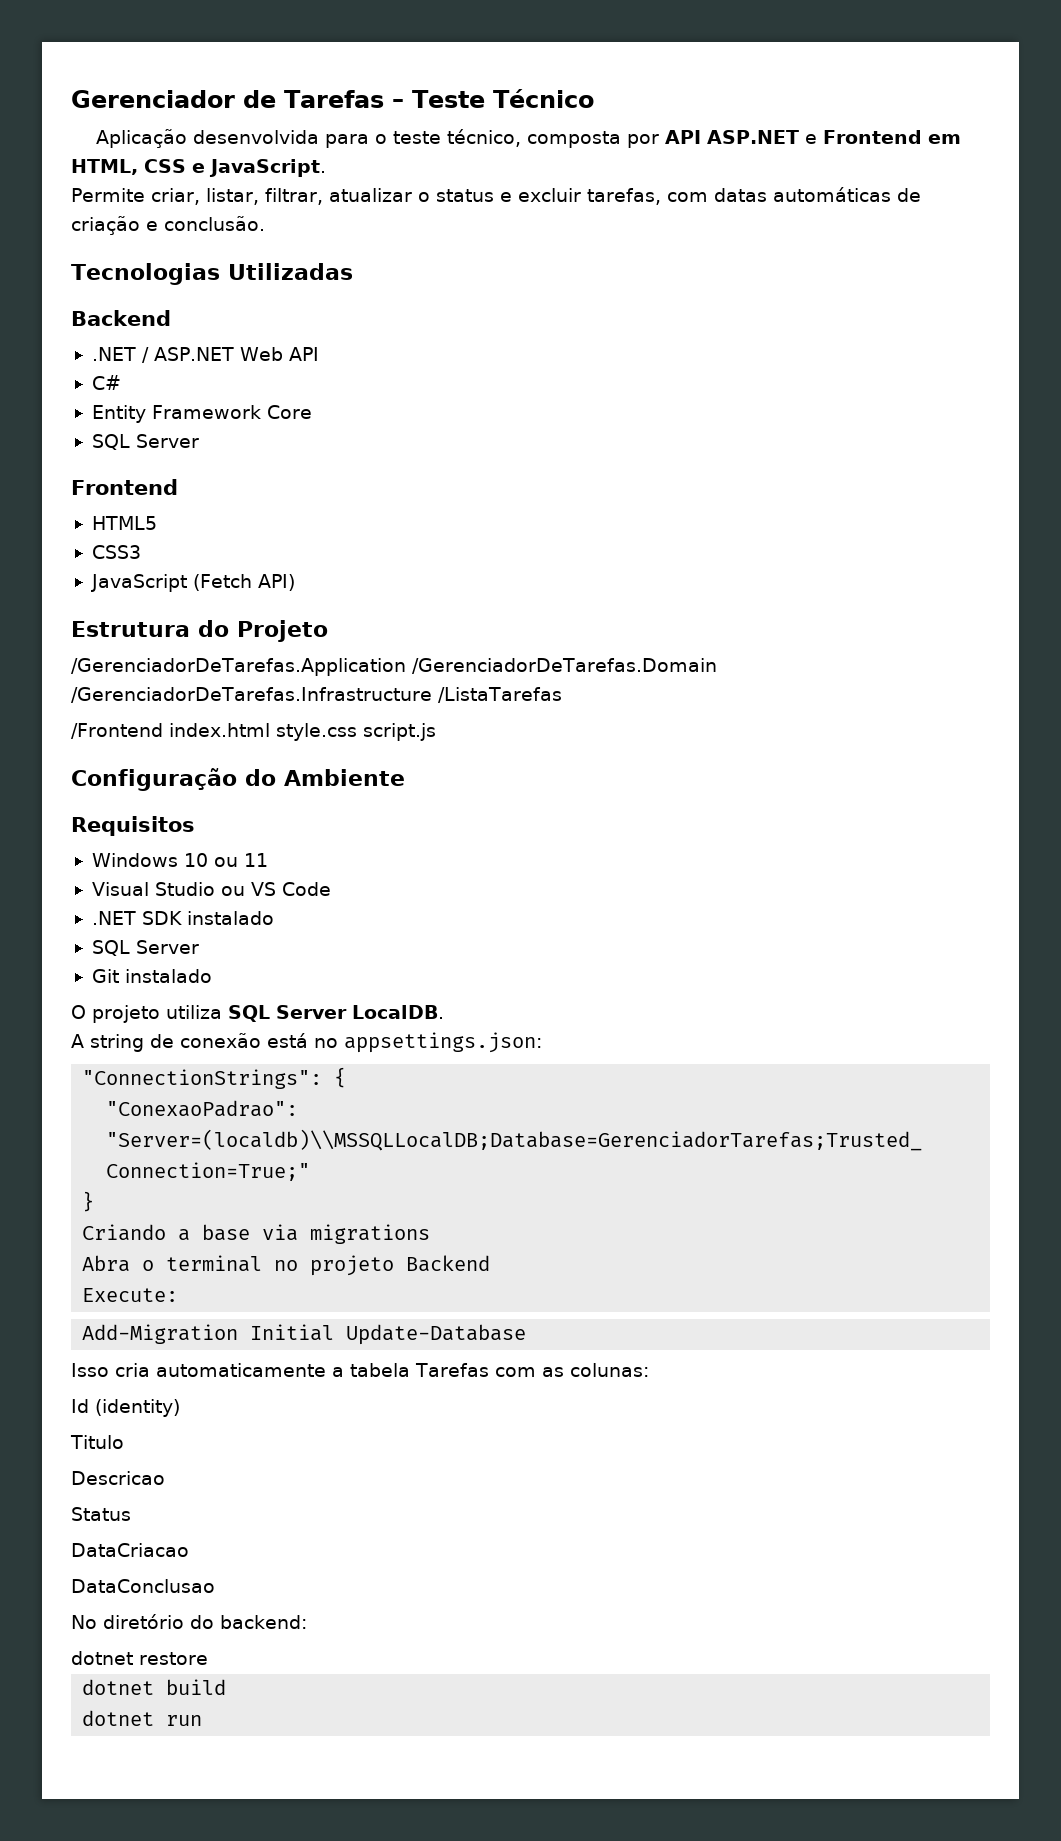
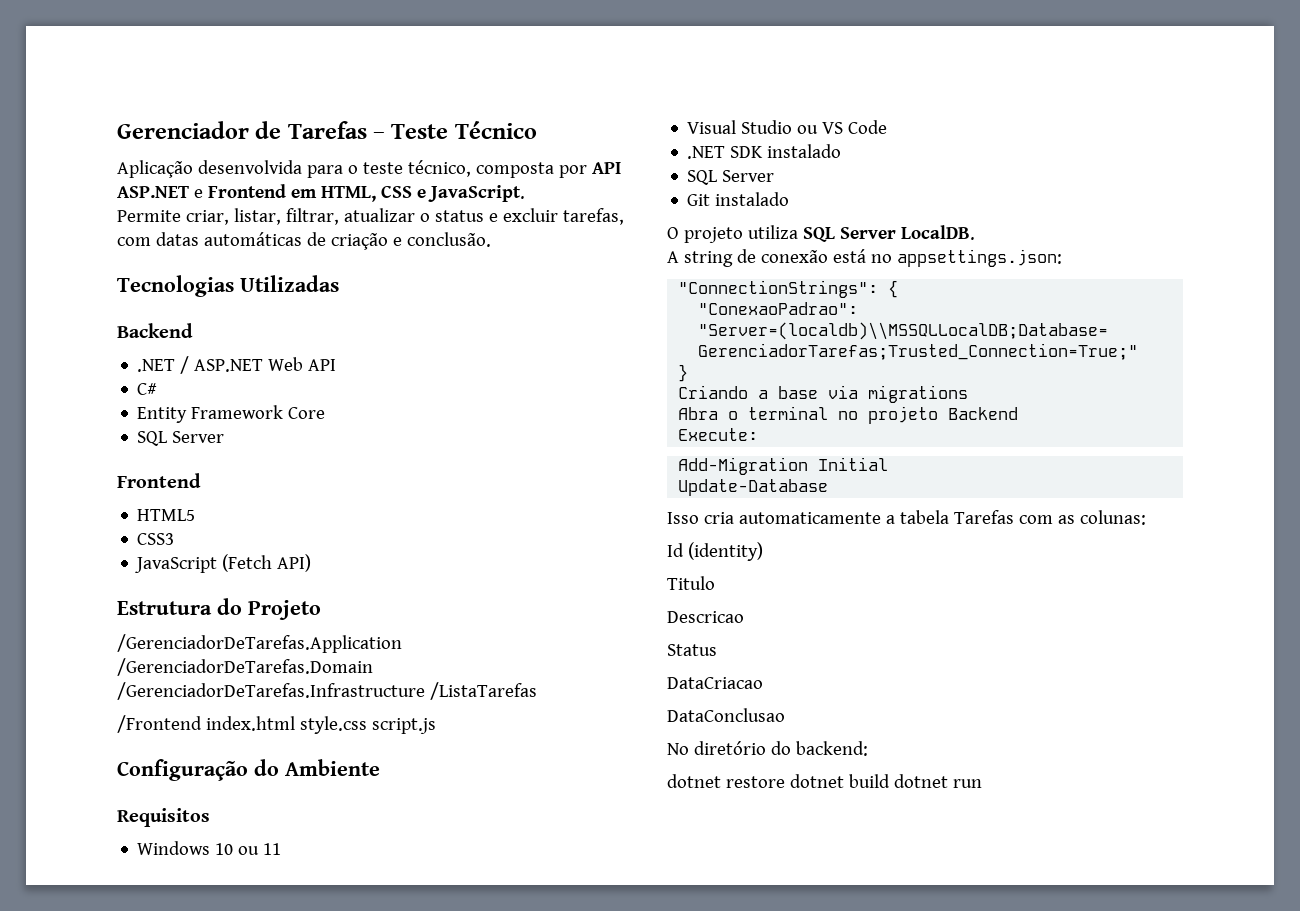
- Add-Migration Initial Update-Database
+ Add-Migration Initial
+ Update-Database
- dotnet restore
- dotnet build
- dotnet run
+ dotnet restore dotnet build dotnet run

